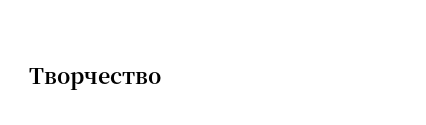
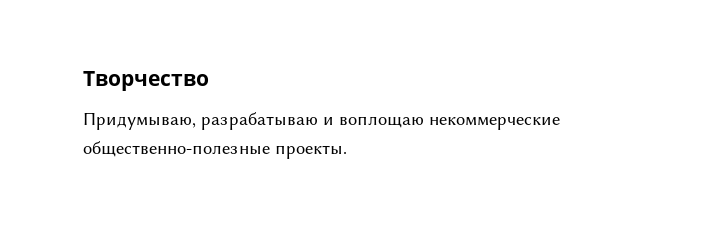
+ Придумываю, разрабатываю и воплощаю некоммерческие общественно-полезные проекты.

